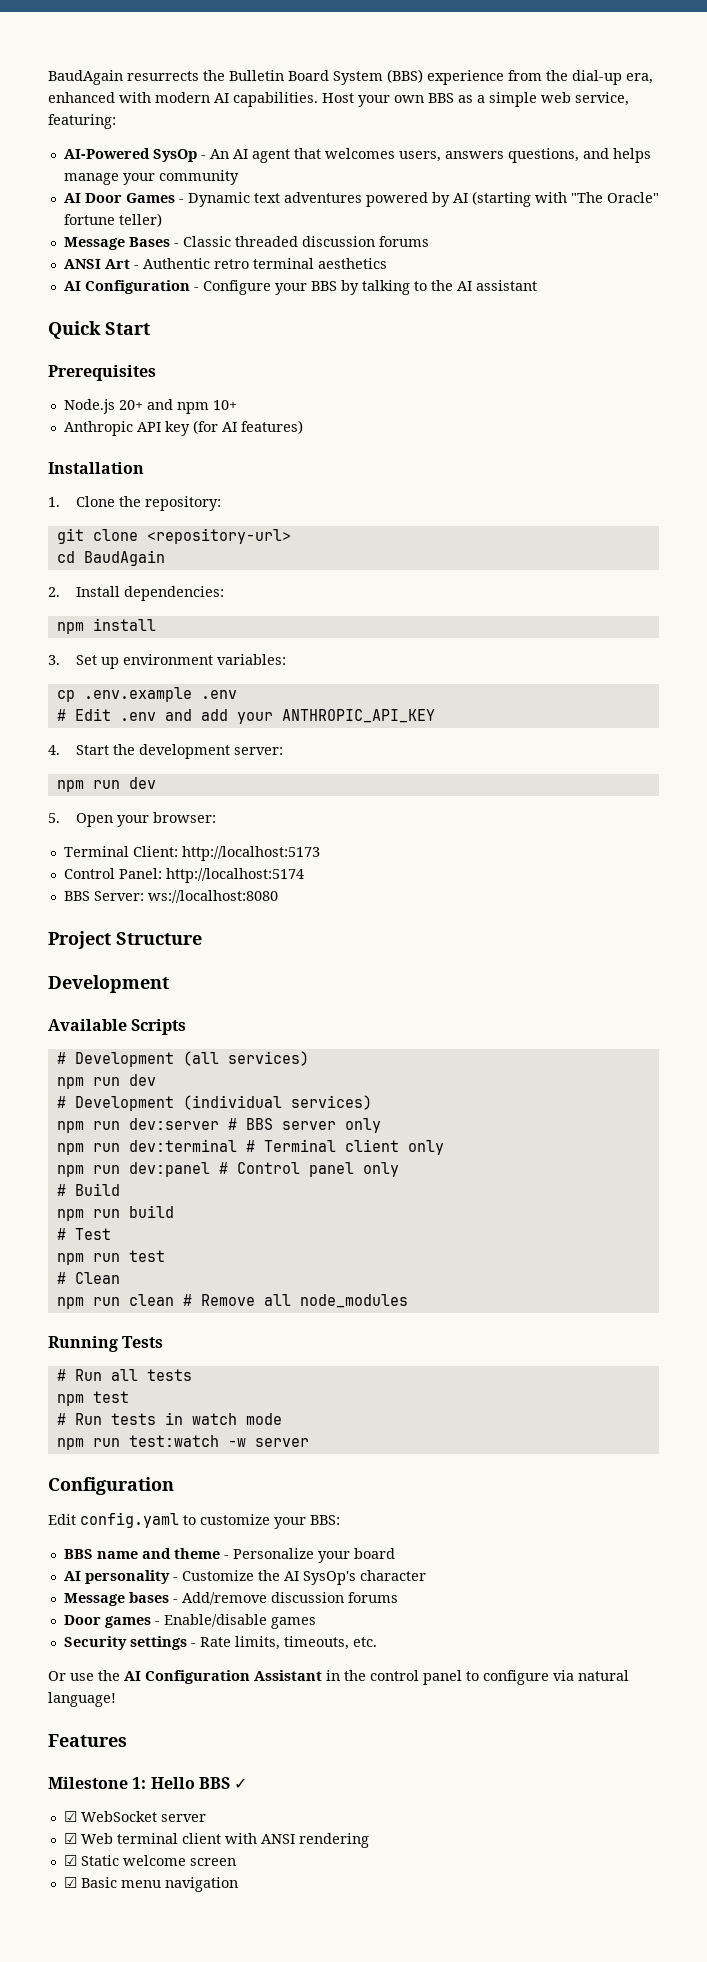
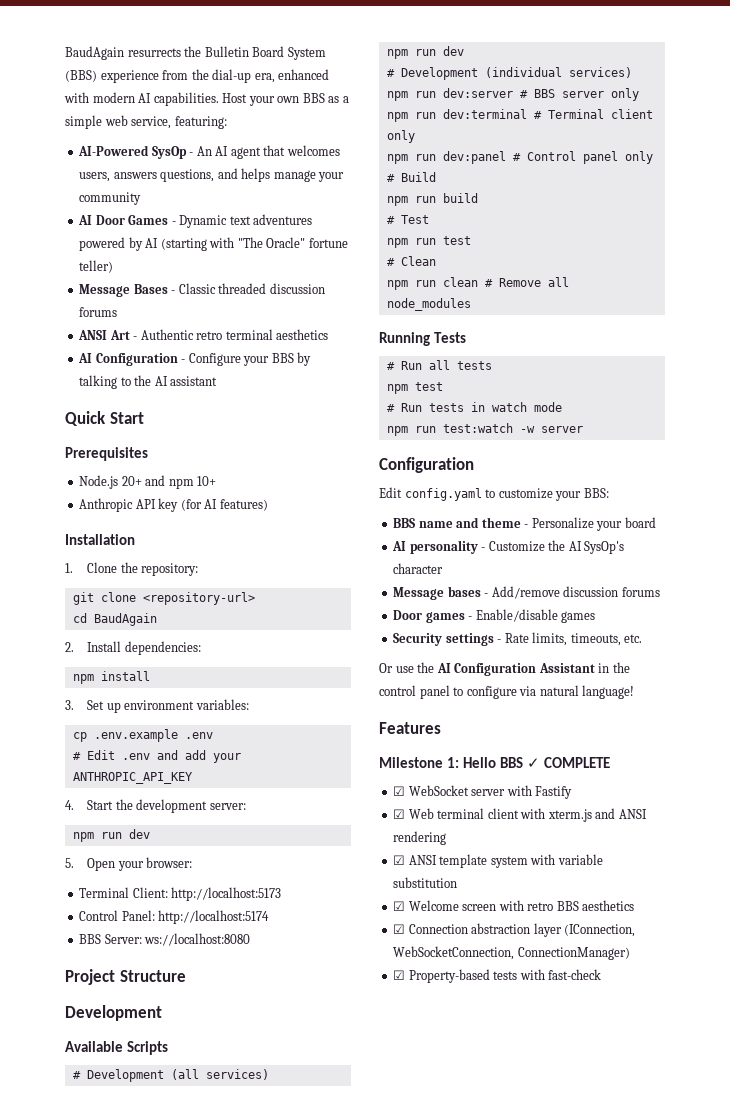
- Milestone 1: Hello BBS ✓
+ Milestone 1: Hello BBS ✓ COMPLETE
- ☑ WebSocket server
+ ☑ WebSocket server with Fastify
- ☑ Web terminal client with ANSI rendering
+ ☑ Web terminal client with xterm.js and ANSI rendering
- ☑ Static welcome screen
- ☑ Basic menu navigation
+ ☑ ANSI template system with variable substitution
+ ☑ Welcome screen with retro BBS aesthetics
+ ☑ Connection abstraction layer (IConnection, WebSocketConnection, ConnectionManager)
+ ☑ Property-based tests with fast-check

